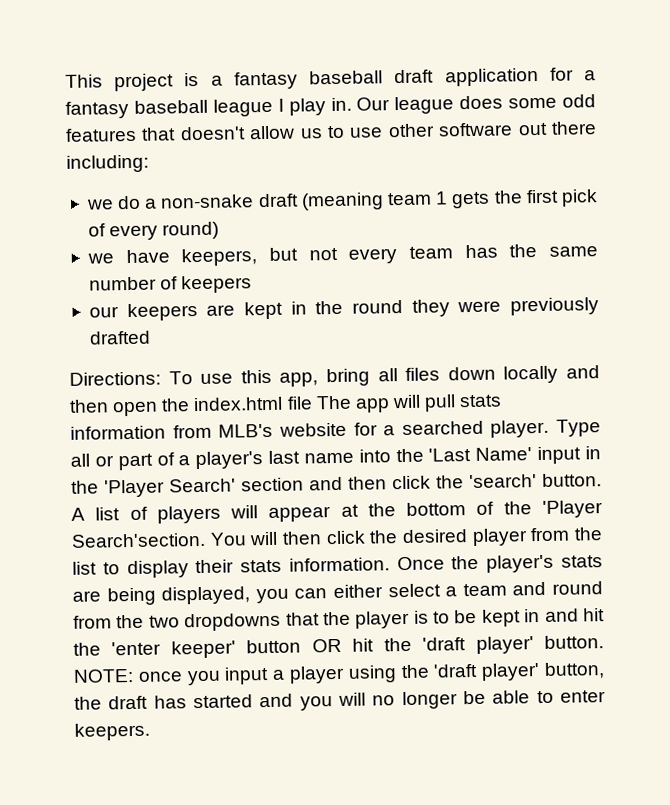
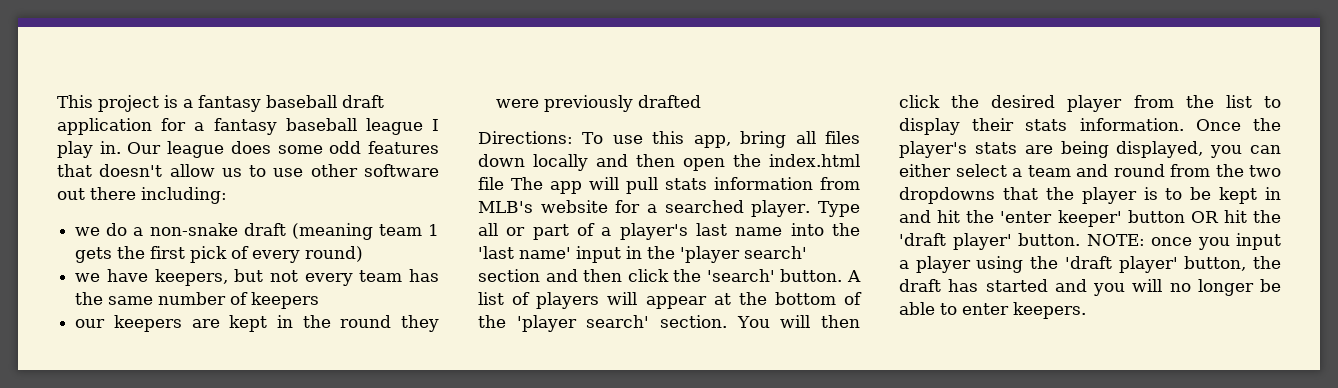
- Type all or part of a player's last name into the 'Last Name' input in the 'Player Search' section and then click the 'search' button.
+ Type all or part of a player's last name into the 'last name' input in the 'player search' section and then click the 'search' button.
- A list of players will appear at the bottom of the 'Player Search'section.
+ A list of players will appear at the bottom of the 'player search' section.

